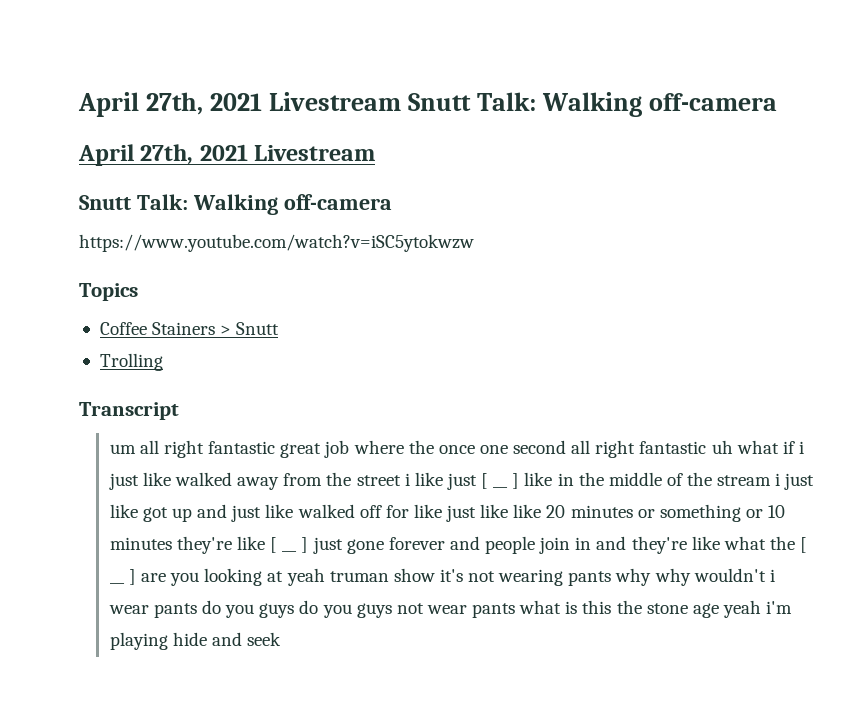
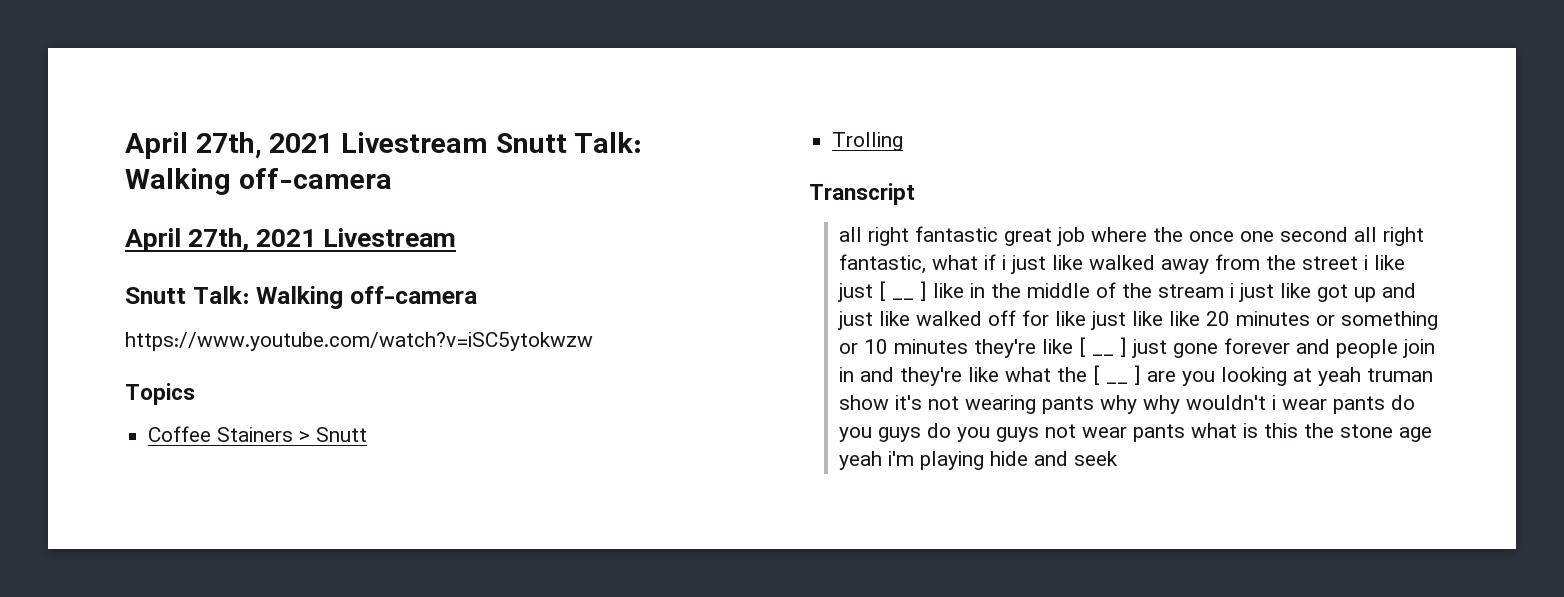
- um all right fantastic great job where the once one second all right fantastic uh what if i just like walked away from the street i like just [ __ ] like in the middle of the stream i just like got up and just like walked off for like just like like 20 minutes or something or 10 minutes they're like [ __ ] just gone forever and people join in and they're like what the [ __ ] are you looking at yeah truman show it's not wearing pants why why wouldn't i wear pants do you guys do you guys not wear pants what is this the stone age yeah i'm playing hide and seek
+ all right fantastic great job where the once one second all right fantastic, what if i just like walked away from the street i like just [ __ ] like in the middle of the stream i just like got up and just like walked off for like just like like 20 minutes or something or 10 minutes they're like [ __ ] just gone forever and people join in and they're like what the [ __ ] are you looking at yeah truman show it's not wearing pants why why wouldn't i wear pants do you guys do you guys not wear pants what is this the stone age yeah i'm playing hide and seek

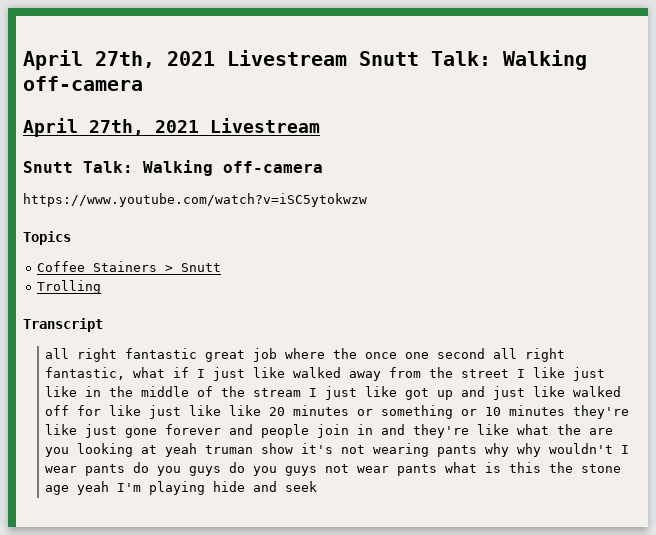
- all right fantastic great job where the once one second all right fantastic, what if i just like walked away from the street i like just [ __ ] like in the middle of the stream i just like got up and just like walked off for like just like like 20 minutes or something or 10 minutes they're like [ __ ] just gone forever and people join in and they're like what the [ __ ] are you looking at yeah truman show it's not wearing pants why why wouldn't i wear pants do you guys do you guys not wear pants what is this the stone age yeah i'm playing hide and seek
+ all right fantastic great job where the once one second all right fantastic, what if I just like walked away from the street I like just like in the middle of the stream I just like got up and just like walked off for like just like like 20 minutes or something or 10 minutes they're like just gone forever and people join in and they're like what the are you looking at yeah truman show it's not wearing pants why why wouldn't I wear pants do you guys do you guys not wear pants what is this the stone age yeah I'm playing hide and seek

